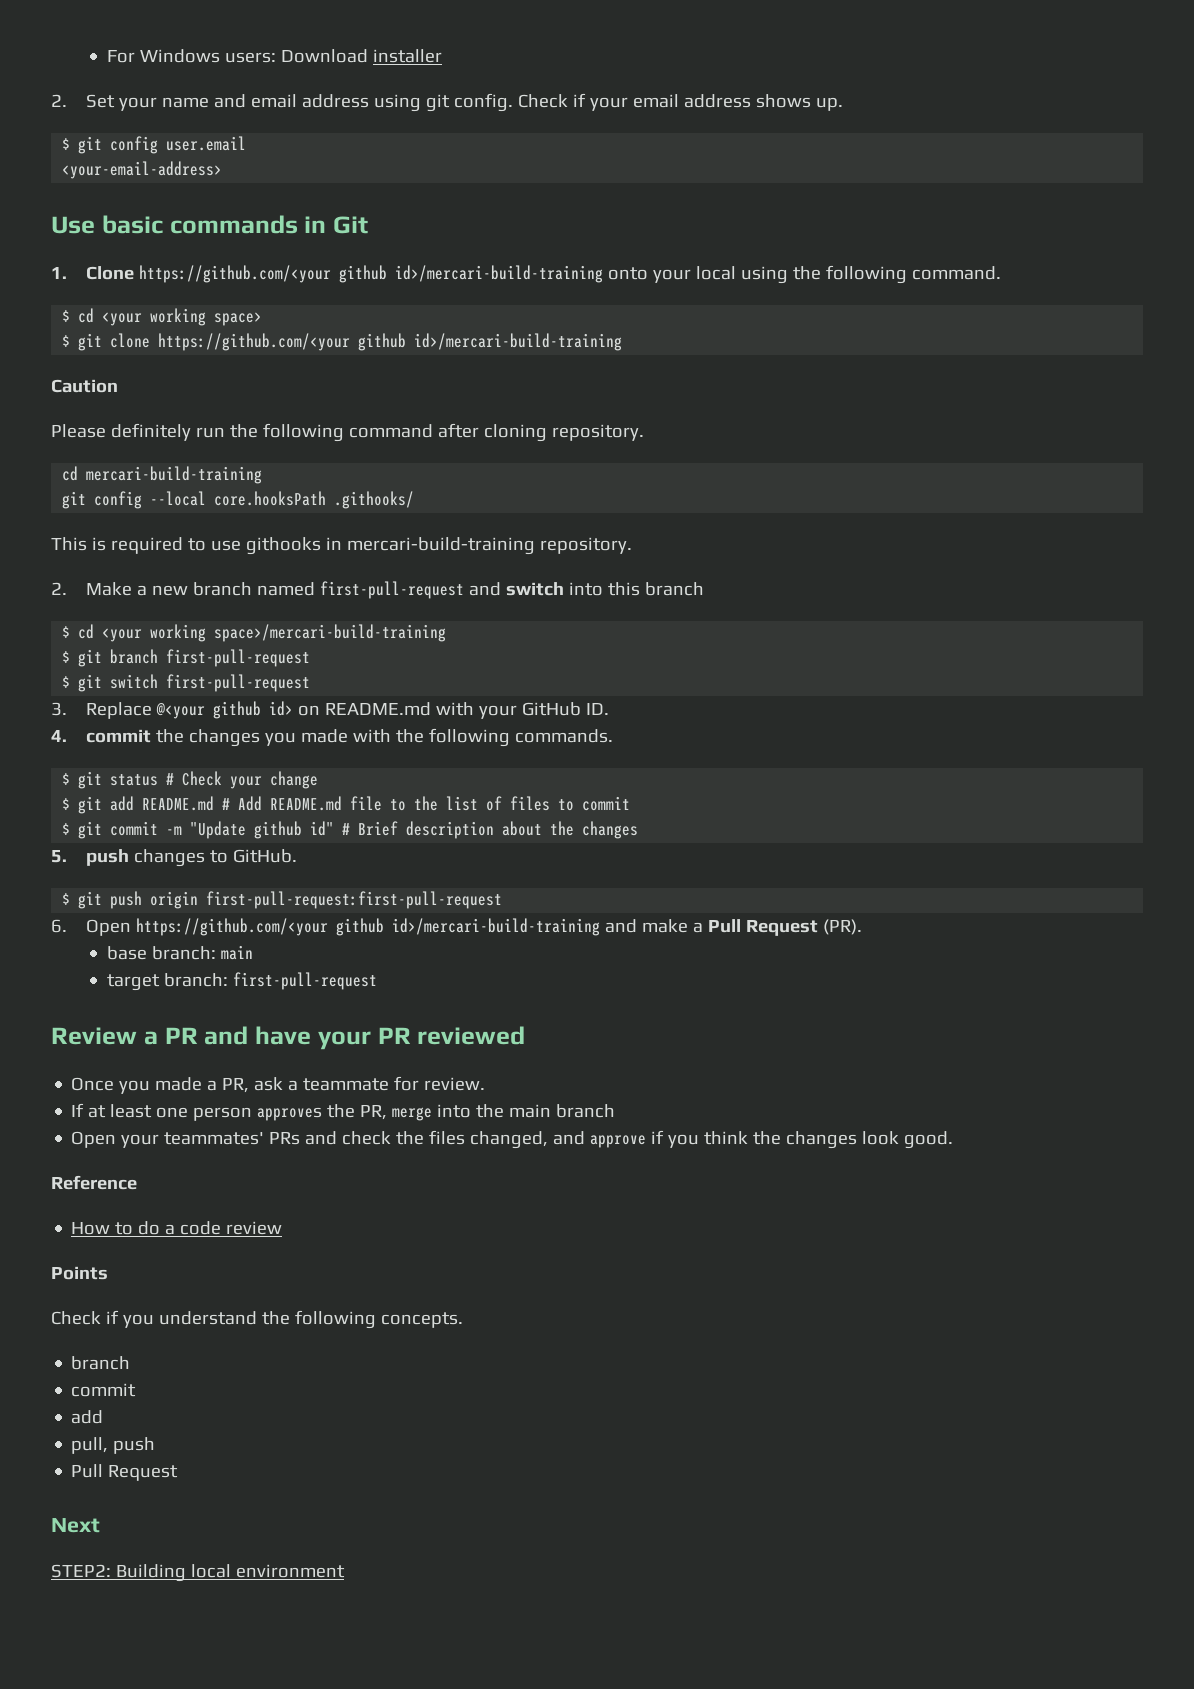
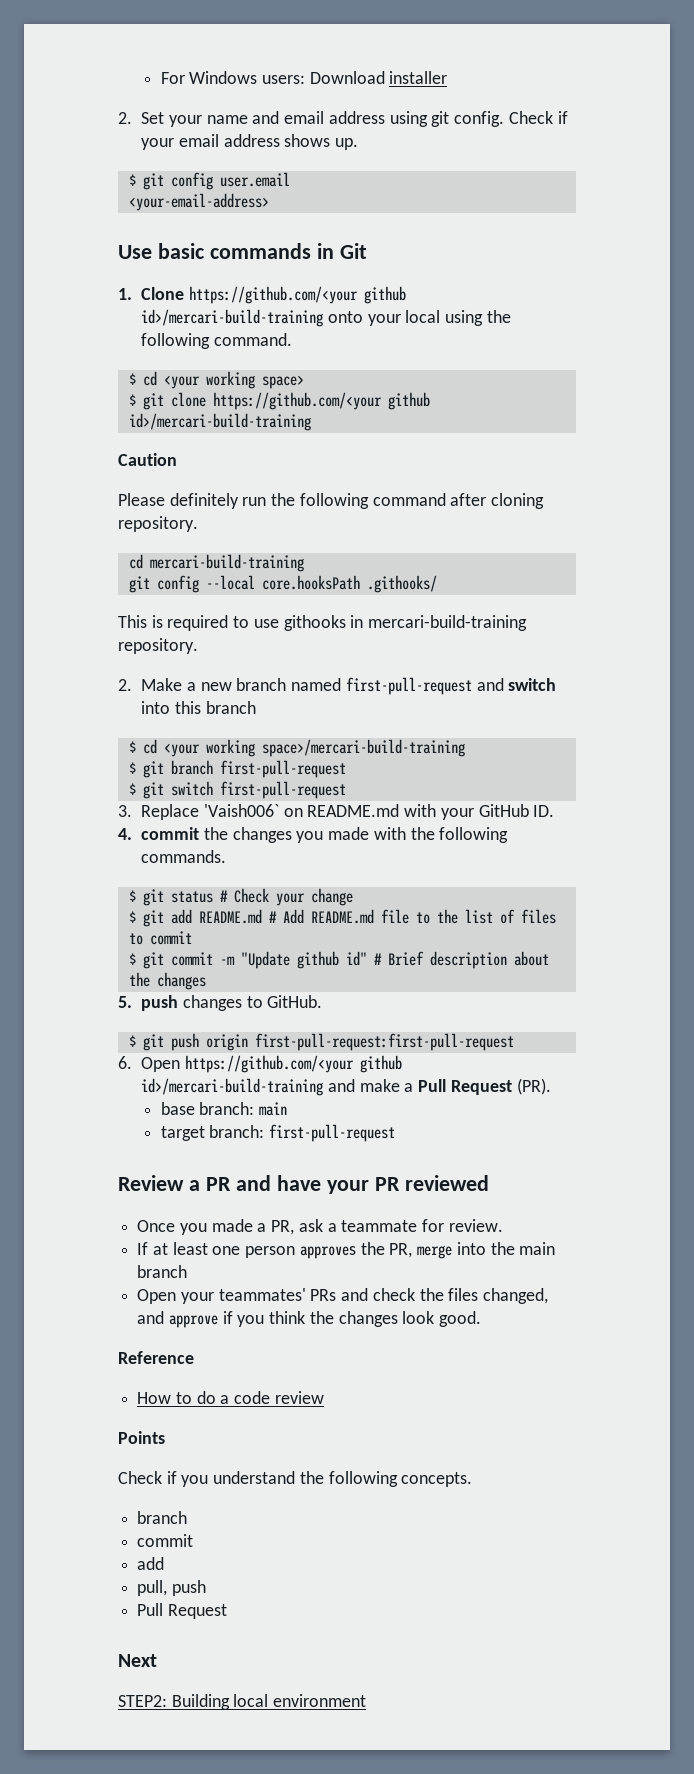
- 3. Replace @<your github id> on README.md with your GitHub ID.
+ 3. Replace 'Vaish006` on README.md with your GitHub ID.

